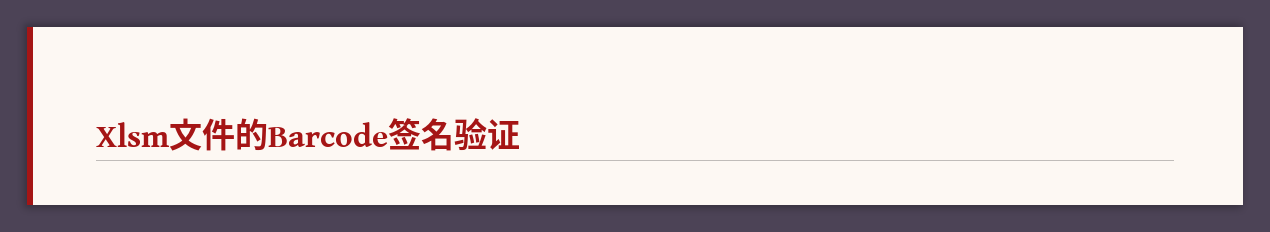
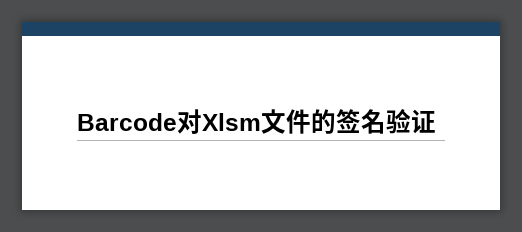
- Xlsm文件的Barcode签名验证
+ Barcode对Xlsm文件的签名验证

